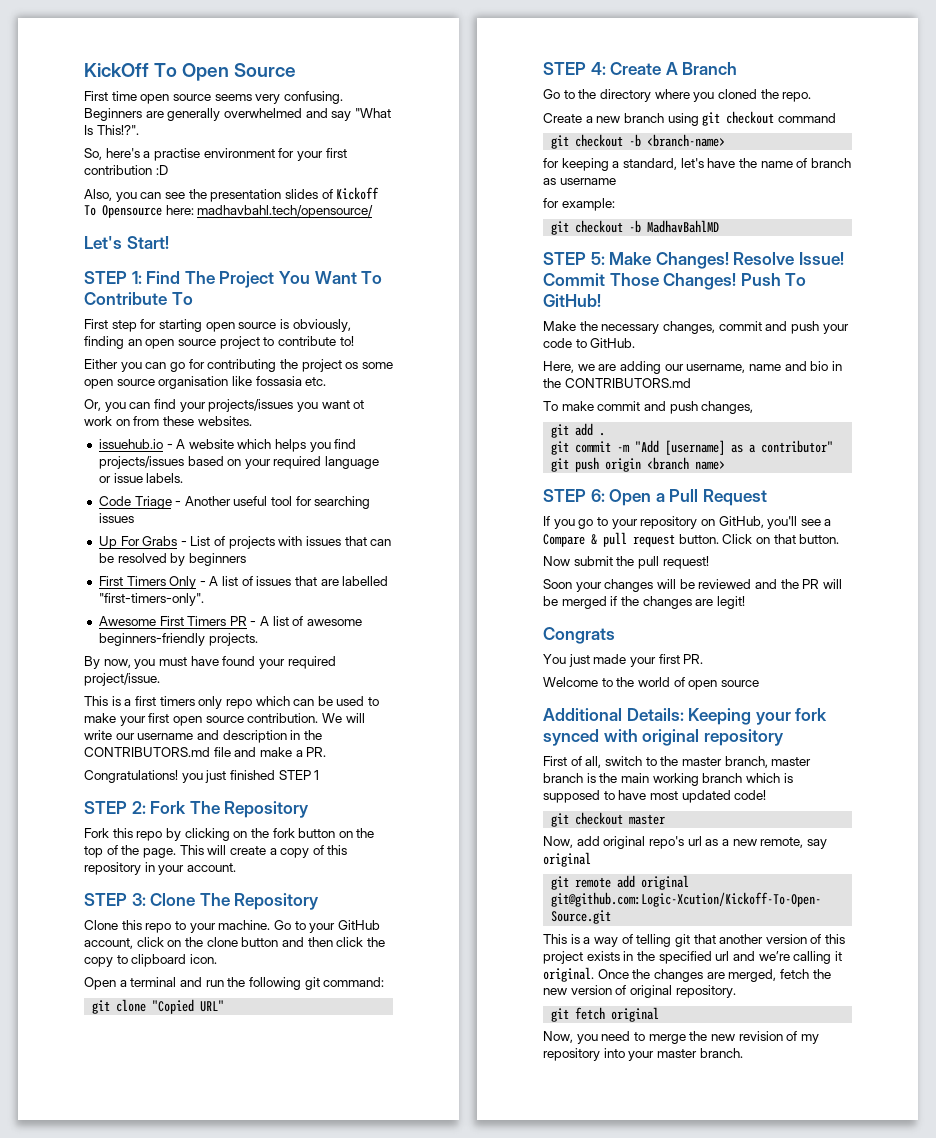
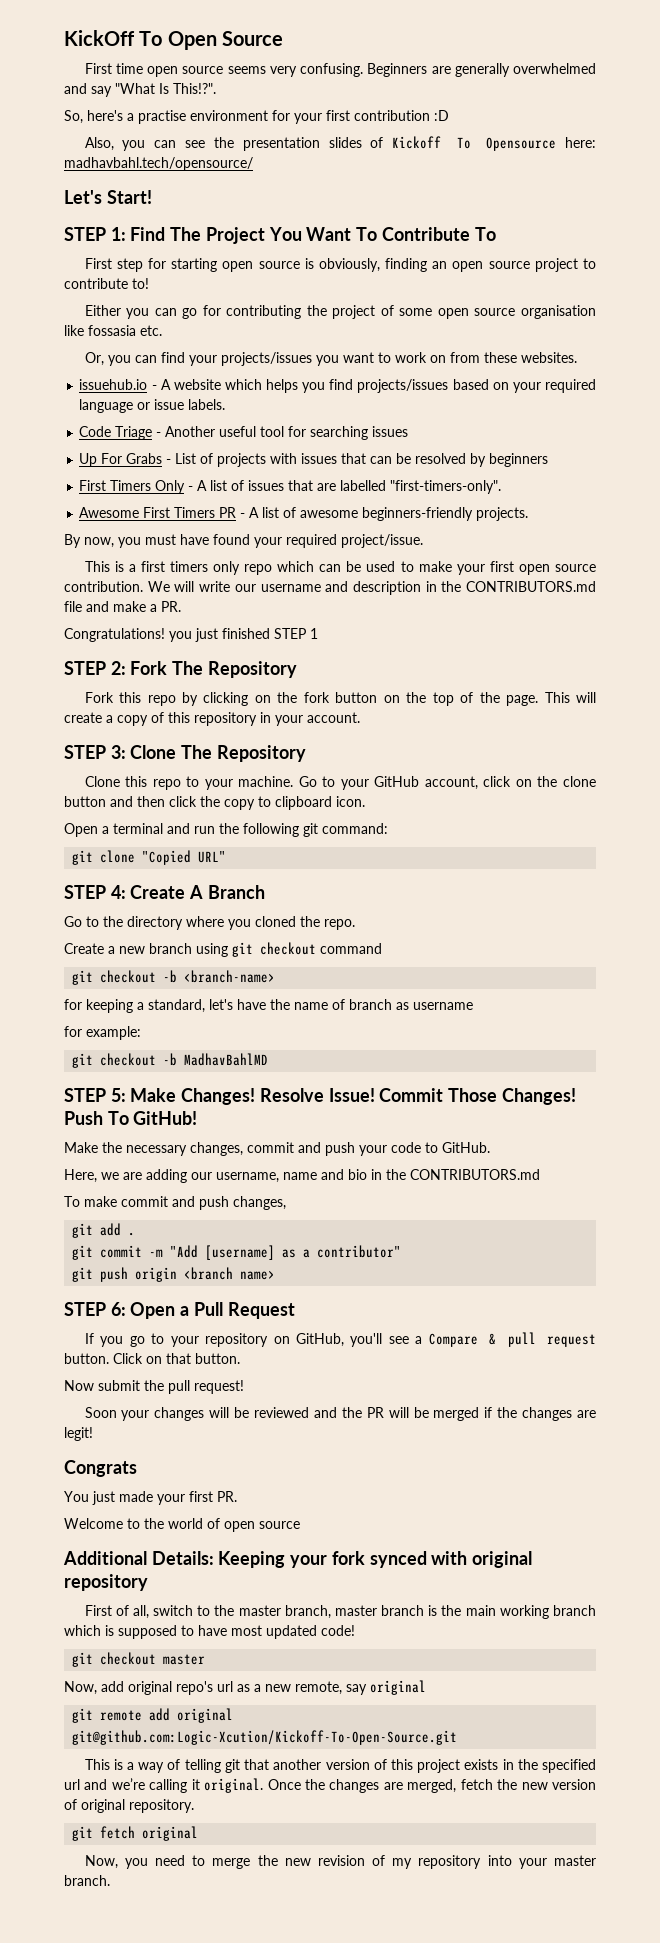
- Either you can go for contributing the project os some open source organisation like fossasia etc.
+ Either you can go for contributing the project of some open source organisation like fossasia etc.
- Or, you can find your projects/issues you want ot work on from these websites.
+ Or, you can find your projects/issues you want to work on from these websites.

